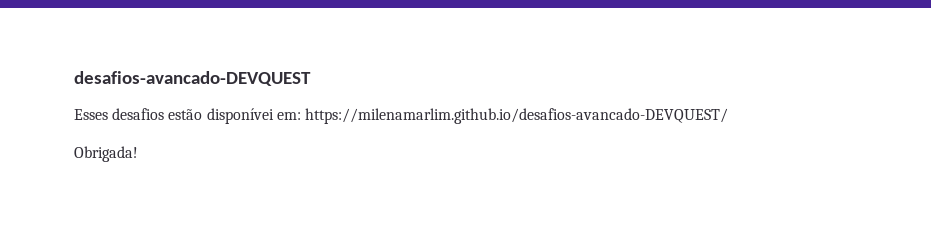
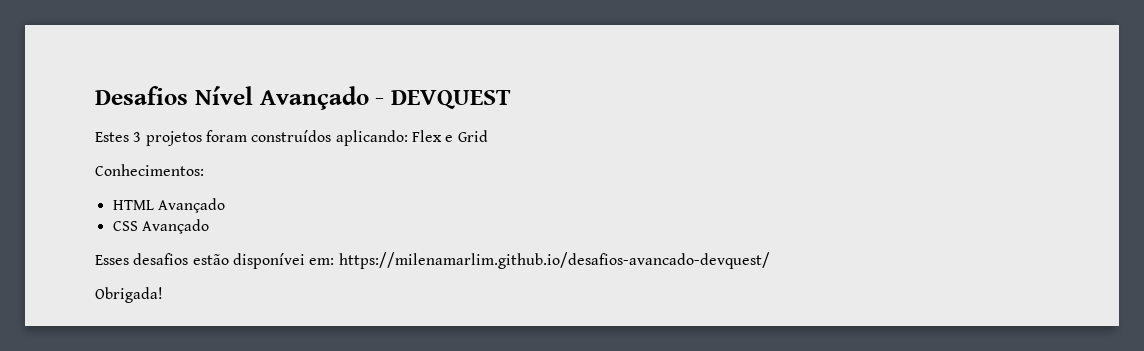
- desafios-avancado-DEVQUEST
+ Desafios Nível Avançado - DEVQUEST
+ Estes 3 projetos foram construídos aplicando: Flex e Grid
+ Conhecimentos:
+ HTML Avançado
+ CSS Avançado
- Esses desafios estão disponívei em: https://milenamarlim.github.io/desafios-avancado-DEVQUEST/
+ Esses desafios estão disponívei em: https://milenamarlim.github.io/desafios-avancado-devquest/

